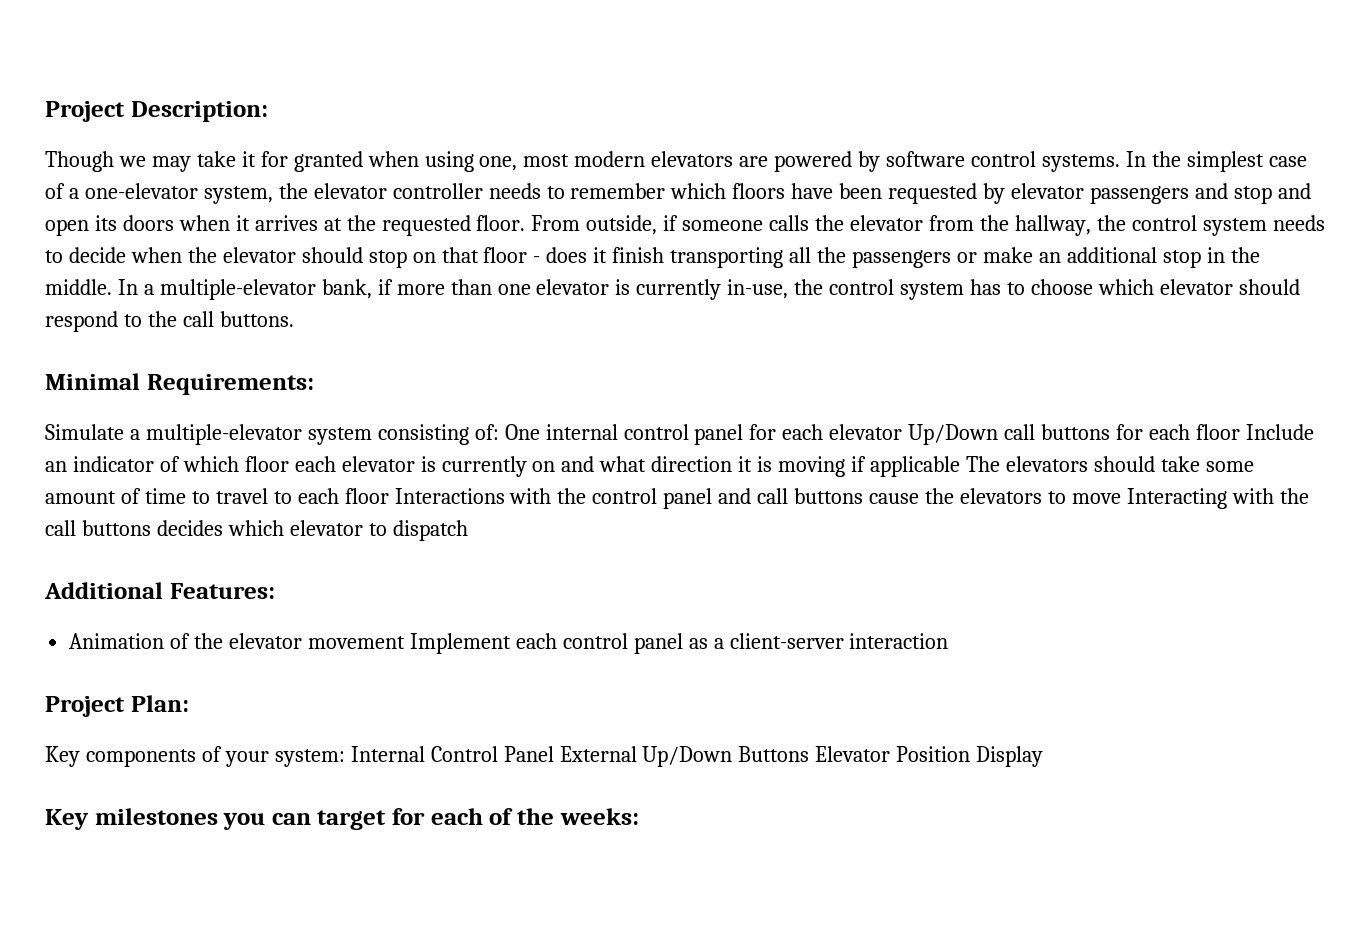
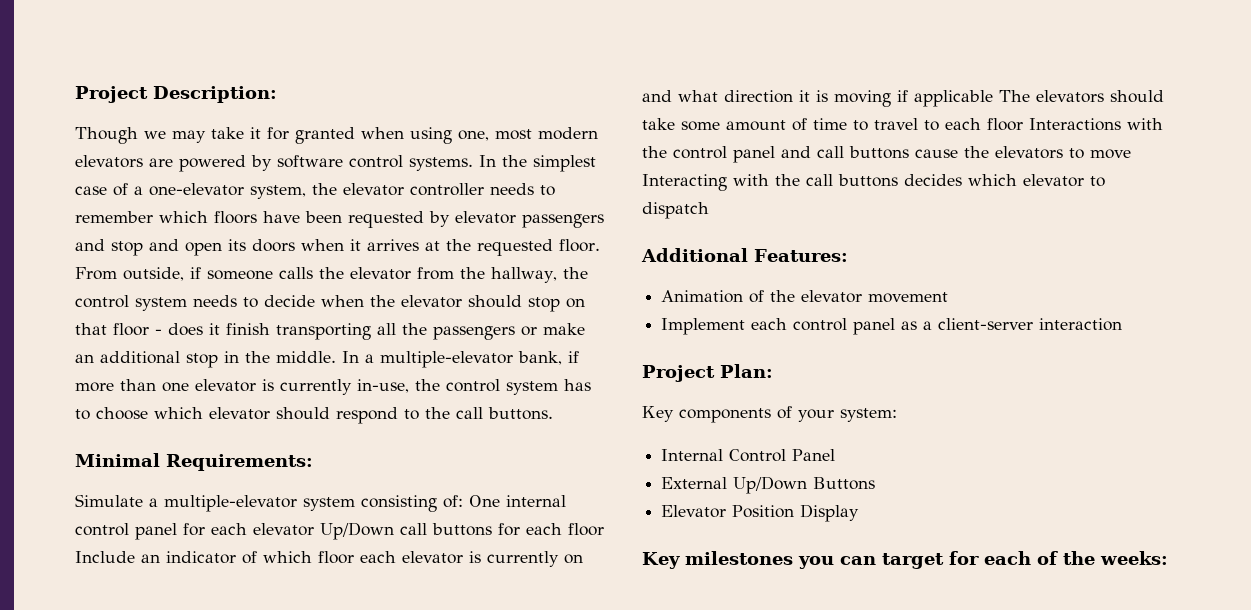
- Animation of the elevator movement Implement each control panel as a client-server interaction
+ Animation of the elevator movement
+ Implement each control panel as a client-server interaction
- Key components of your system: Internal Control Panel External Up/Down Buttons Elevator Position Display
+ Key components of your system:
+ Internal Control Panel
+ External Up/Down Buttons
+ Elevator Position Display

